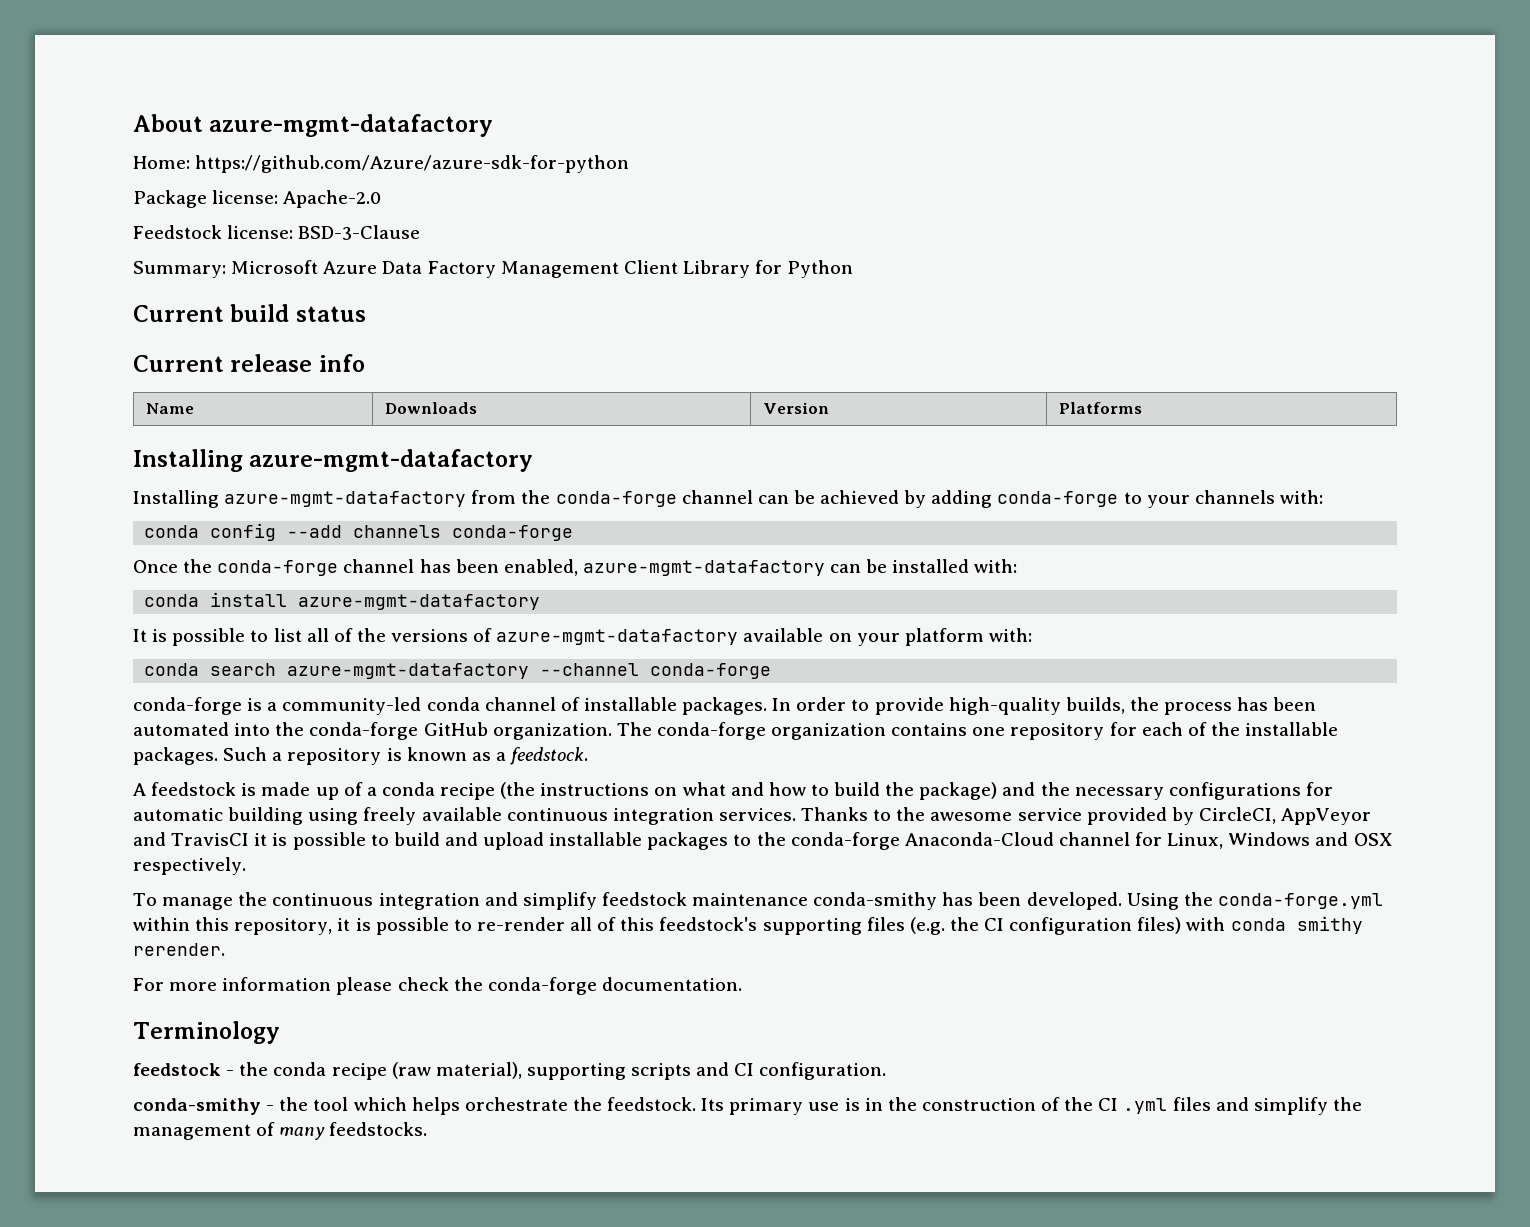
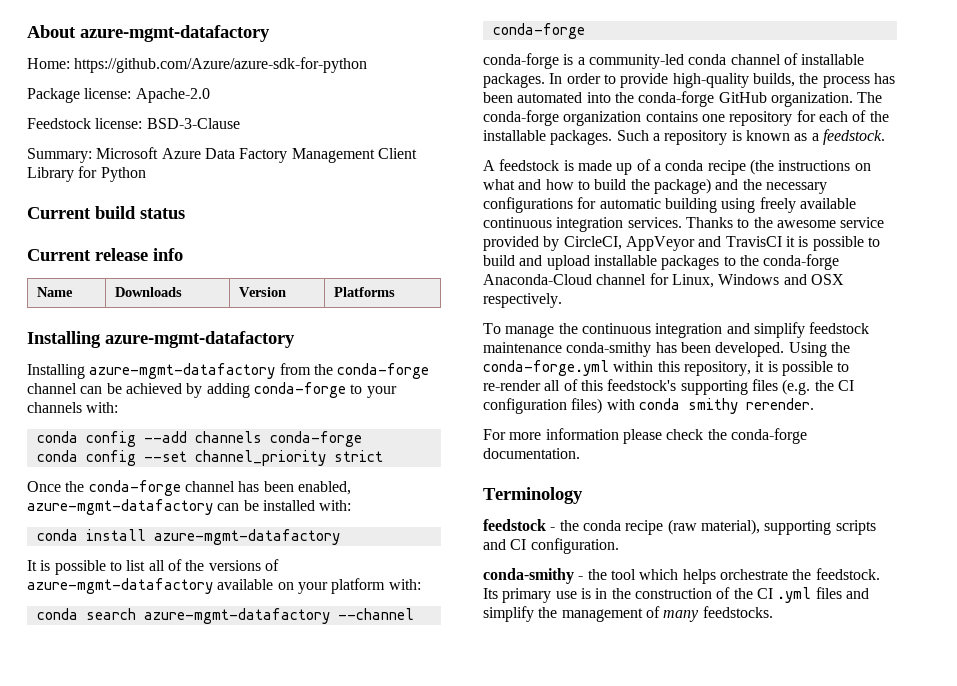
+ conda config --set channel_priority strict

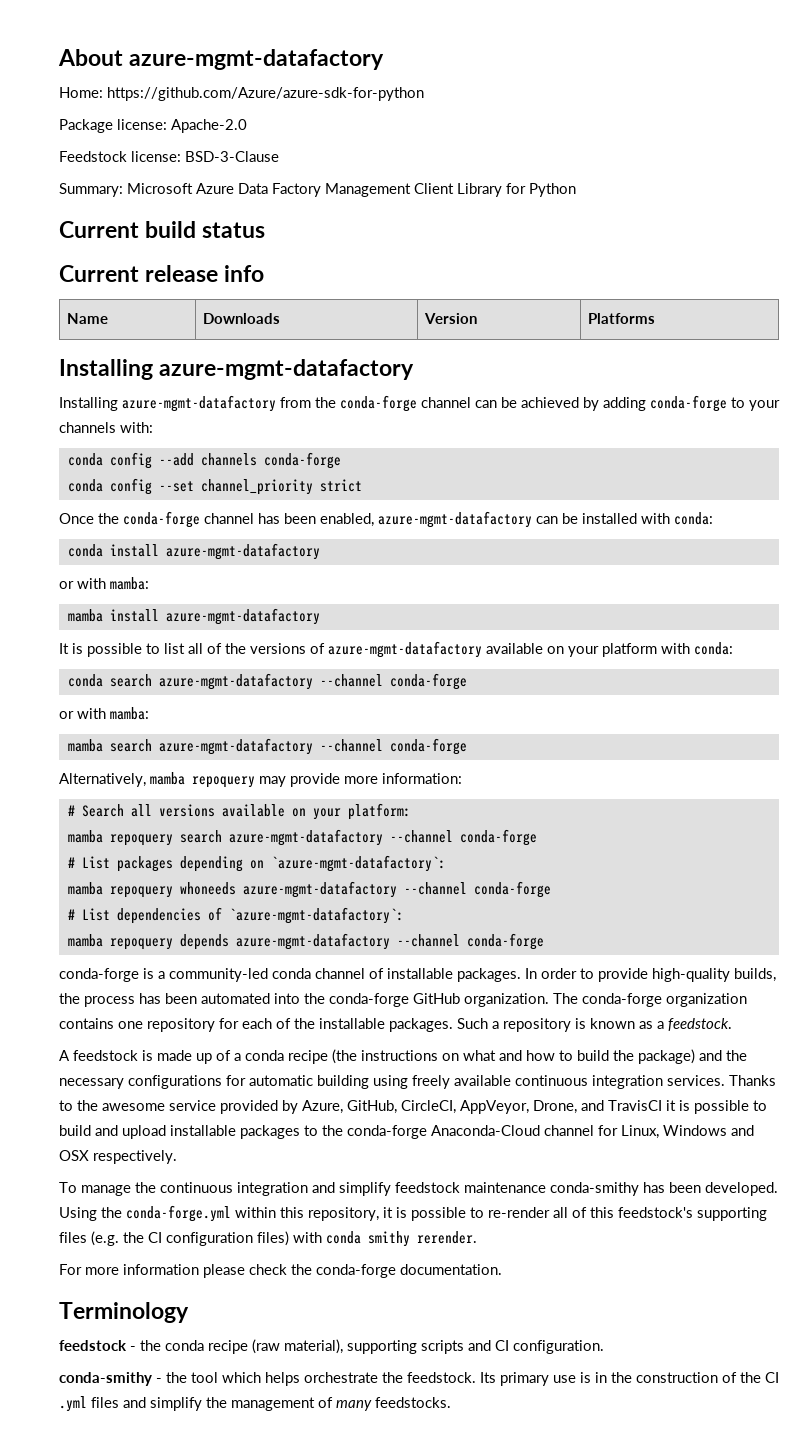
- Once the conda-forge channel has been enabled, azure-mgmt-datafactory can be installed with:
+ Once the conda-forge channel has been enabled, azure-mgmt-datafactory can be installed with conda:
  conda install azure-mgmt-datafactory
+ or with mamba:
+ mamba install azure-mgmt-datafactory
- It is possible to list all of the versions of azure-mgmt-datafactory available on your platform with:
+ It is possible to list all of the versions of azure-mgmt-datafactory available on your platform with conda:
  conda search azure-mgmt-datafactory --channel conda-forge
+ or with mamba:
+ mamba search azure-mgmt-datafactory --channel conda-forge
+ Alternatively, mamba repoquery may provide more information:
+ # Search all versions available on your platform:
+ mamba repoquery search azure-mgmt-datafactory --channel conda-forge
+ # List packages depending on `azure-mgmt-datafactory`:
+ mamba repoquery whoneeds azure-mgmt-datafactory --channel conda-forge
+ # List dependencies of `azure-mgmt-datafactory`:
+ mamba repoquery depends azure-mgmt-datafactory --channel conda-forge
- Thanks to the awesome service provided by CircleCI, AppVeyor and TravisCI it is possible to build and upload installable packages to the conda-forge Anaconda-Cloud channel for Linux, Windows and OSX respectively.
+ Thanks to the awesome service provided by Azure, GitHub, CircleCI, AppVeyor, Drone, and TravisCI it is possible to build and upload installable packages to the conda-forge Anaconda-Cloud channel for Linux, Windows and OSX respectively.

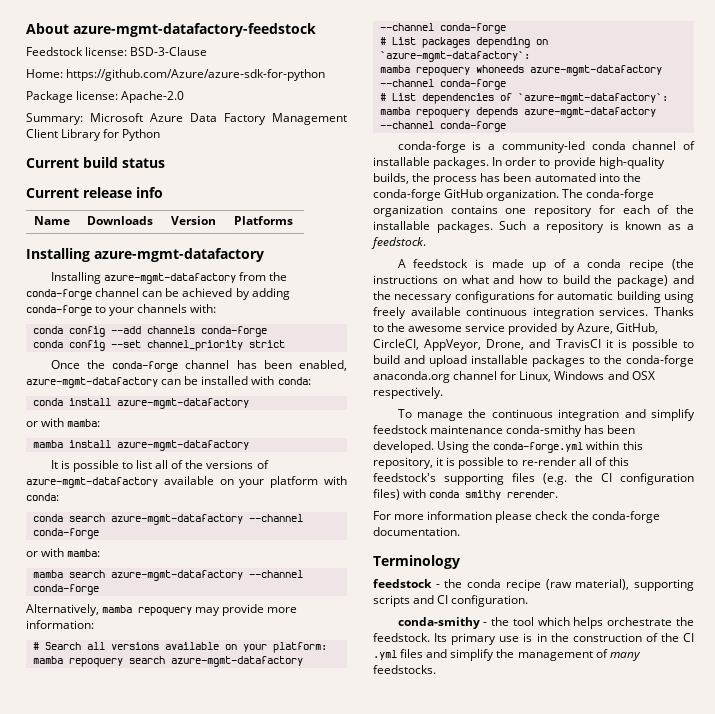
- About azure-mgmt-datafactory
+ About azure-mgmt-datafactory-feedstock
+ Feedstock license: BSD-3-Clause
- Feedstock license: BSD-3-Clause
- Thanks to the awesome service provided by Azure, GitHub, CircleCI, AppVeyor, Drone, and TravisCI it is possible to build and upload installable packages to the conda-forge Anaconda-Cloud channel for Linux, Windows and OSX respectively.
+ Thanks to the awesome service provided by Azure, GitHub, CircleCI, AppVeyor, Drone, and TravisCI it is possible to build and upload installable packages to the conda-forge anaconda.org channel for Linux, Windows and OSX respectively.

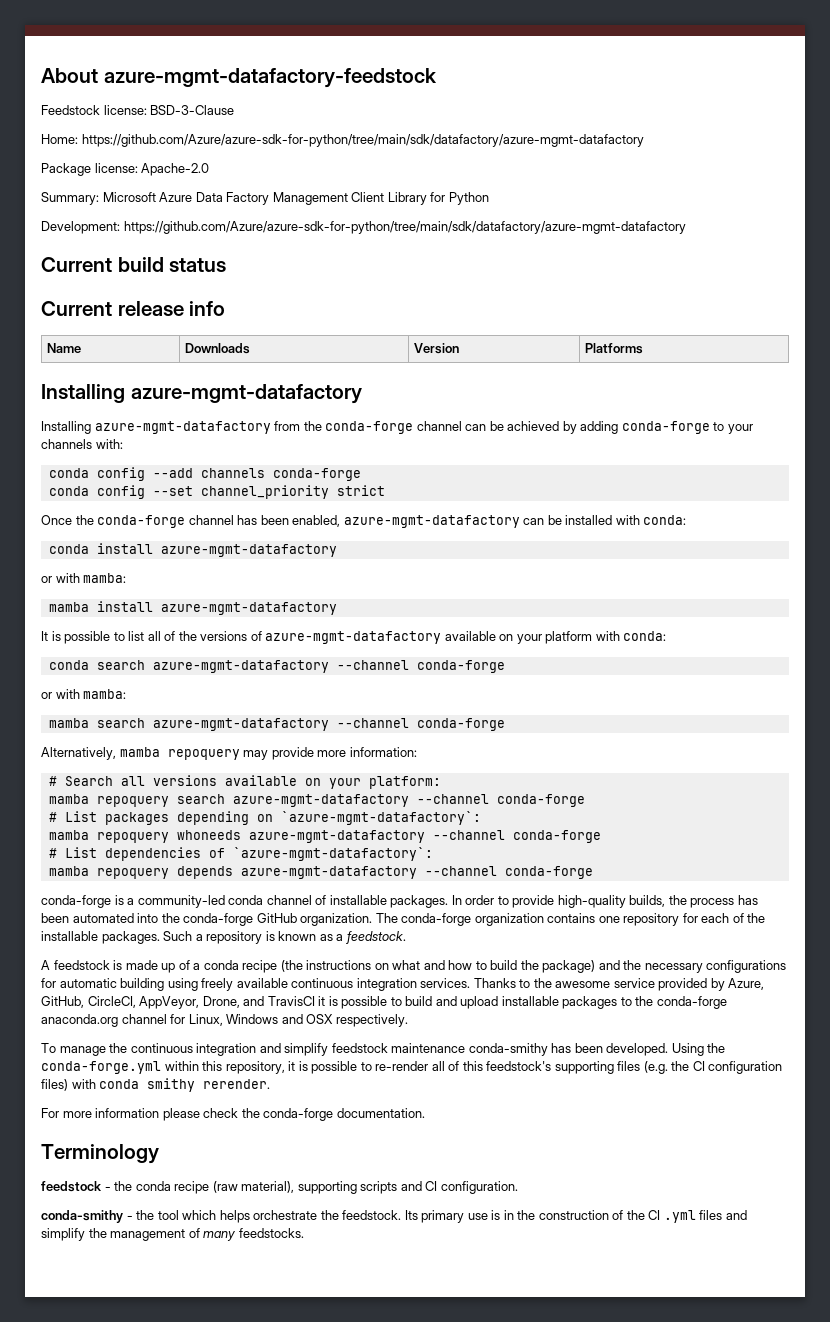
- Home: https://github.com/Azure/azure-sdk-for-python
+ Home: https://github.com/Azure/azure-sdk-for-python/tree/main/sdk/datafactory/azure-mgmt-datafactory
+ Development: https://github.com/Azure/azure-sdk-for-python/tree/main/sdk/datafactory/azure-mgmt-datafactory

